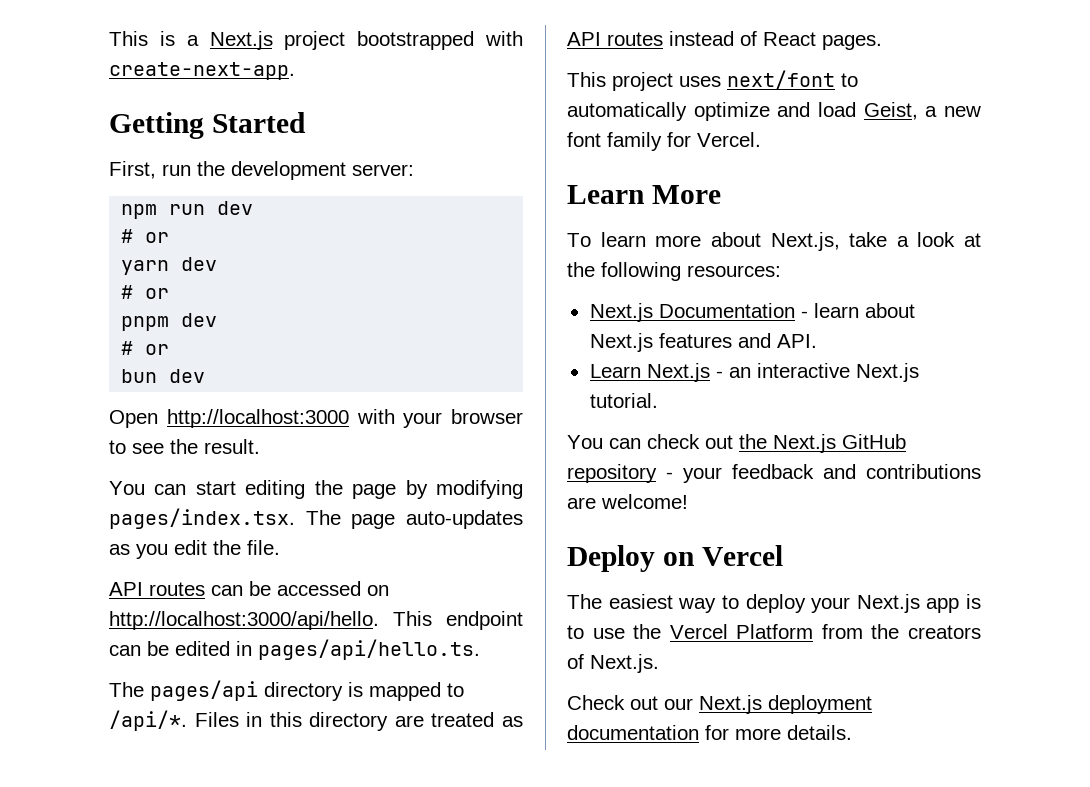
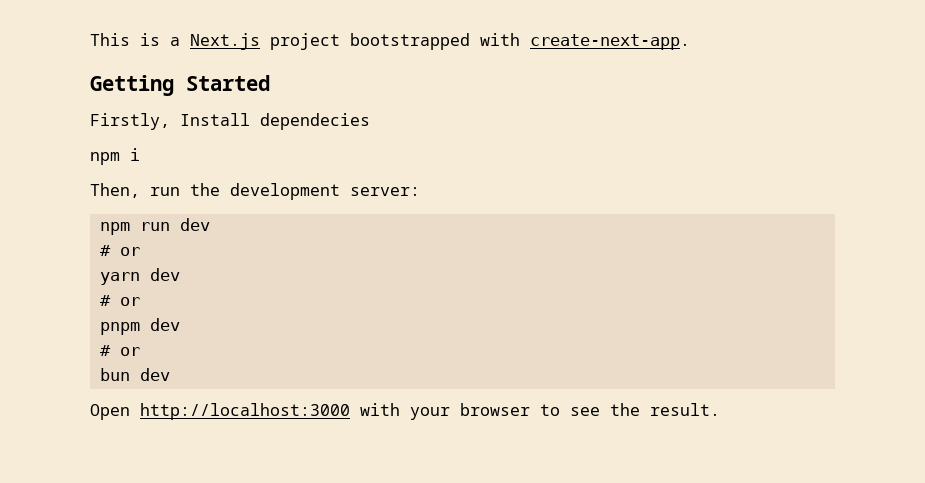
- First, run the development server:
+ Firstly, Install dependecies
+ npm i
+ Then, run the development server:
- You can start editing the page by modifying pages/index.tsx. The page auto-updates as you edit the file.
- API routes can be accessed on http://localhost:3000/api/hello. This endpoint can be edited in pages/api/hello.ts.
- The pages/api directory is mapped to /api/*. Files in this directory are treated as API routes instead of React pages.
- This project uses next/font to automatically optimize and load Geist, a new font family for Vercel.
- Learn More
- To learn more about Next.js, take a look at the following resources:
- Next.js Documentation - learn about Next.js features and API.
- Learn Next.js - an interactive Next.js tutorial.
- You can check out the Next.js GitHub repository - your feedback and contributions are welcome!
- Deploy on Vercel
- The easiest way to deploy your Next.js app is to use the Vercel Platform from the creators of Next.js.
- Check out our Next.js deployment documentation for more details.

